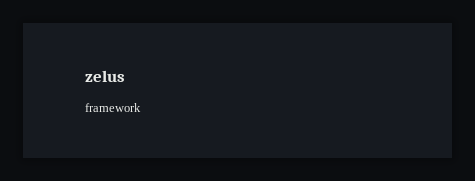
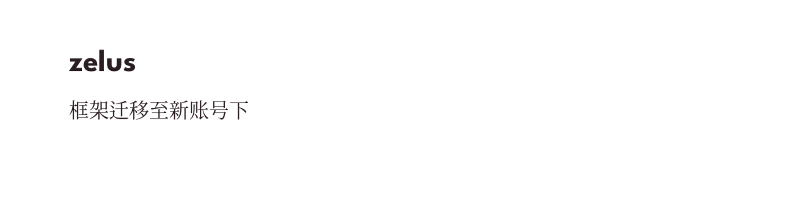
- framework
+ 框架迁移至新账号下

